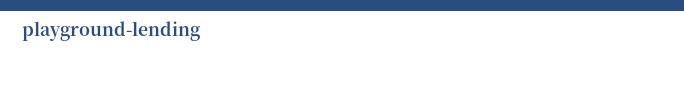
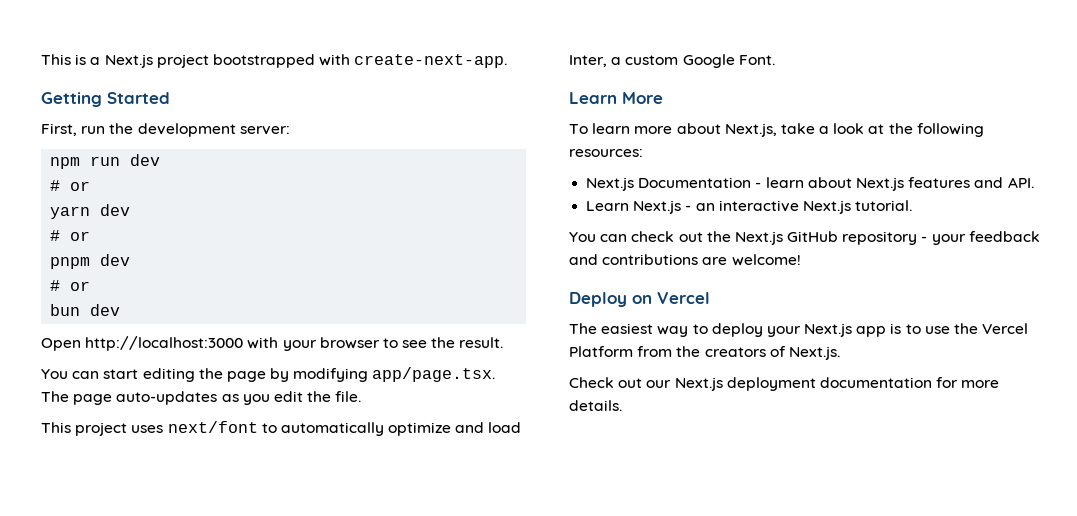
- playground-lending
+ This is a Next.js project bootstrapped with create-next-app.
+ Getting Started
+ First, run the development server:
+ npm run dev
+ # or
+ yarn dev
+ # or
+ pnpm dev
+ # or
+ bun dev
+ Open http://localhost:3000 with your browser to see the result.
+ You can start editing the page by modifying app/page.tsx. The page auto-updates as you edit the file.
+ This project uses next/font to automatically optimize and load Inter, a custom Google Font.
+ Learn More
+ To learn more about Next.js, take a look at the following resources:
+ Next.js Documentation - learn about Next.js features and API.
+ Learn Next.js - an interactive Next.js tutorial.
+ You can check out the Next.js GitHub repository - your feedback and contributions are welcome!
+ Deploy on Vercel
+ The easiest way to deploy your Next.js app is to use the Vercel Platform from the creators of Next.js.
+ Check out our Next.js deployment documentation for more details.

